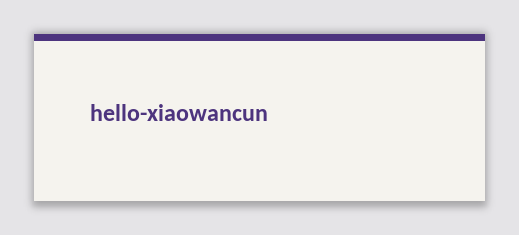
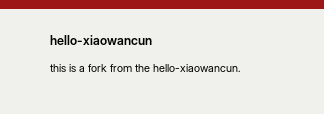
+ this is a fork from the hello-xiaowancun.

